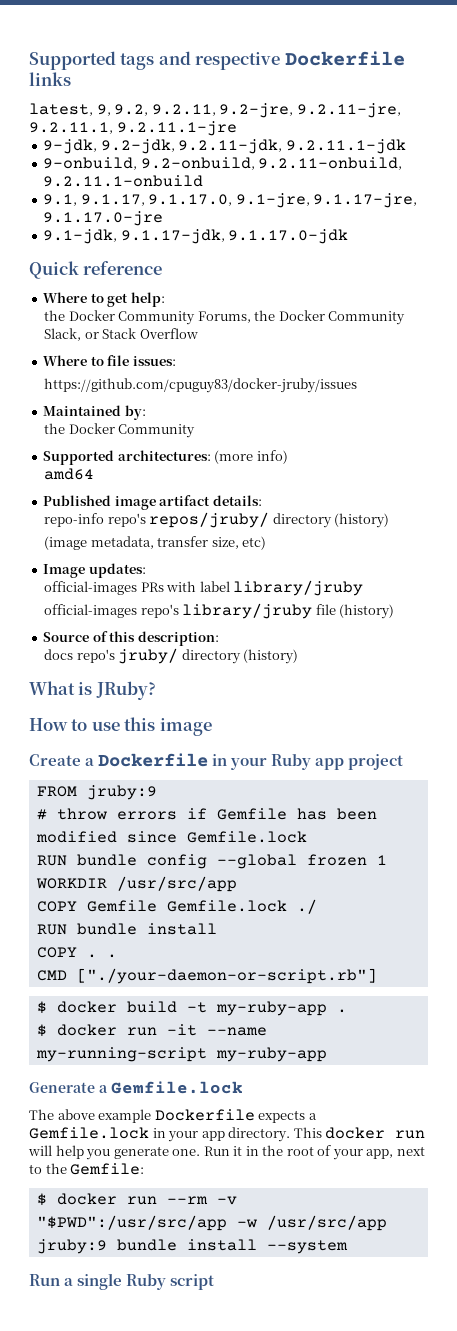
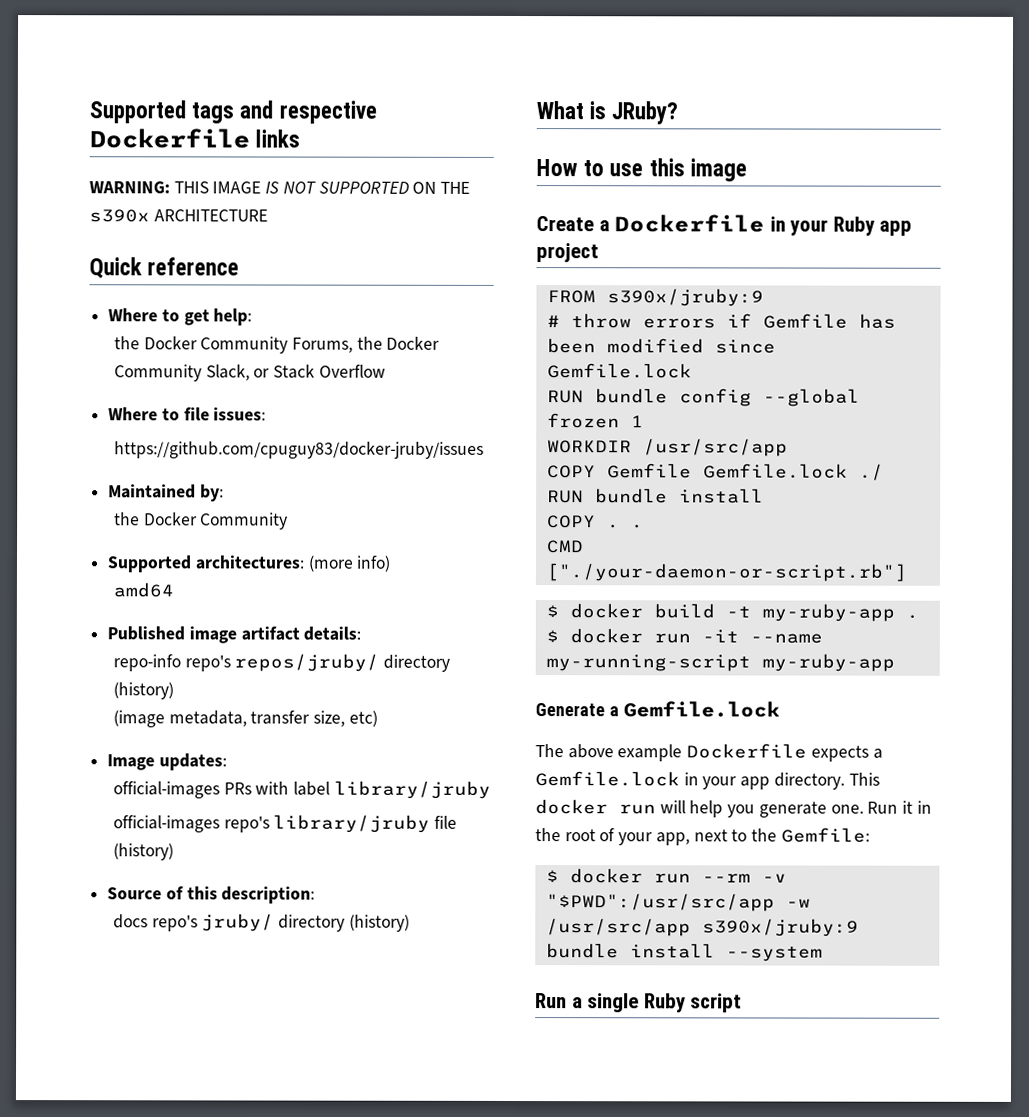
- latest, 9, 9.2, 9.2.11, 9.2-jre, 9.2.11-jre, 9.2.11.1, 9.2.11.1-jre
- 9-jdk, 9.2-jdk, 9.2.11-jdk, 9.2.11.1-jdk
- 9-onbuild, 9.2-onbuild, 9.2.11-onbuild, 9.2.11.1-onbuild
- 9.1, 9.1.17, 9.1.17.0, 9.1-jre, 9.1.17-jre, 9.1.17.0-jre
- 9.1-jdk, 9.1.17-jdk, 9.1.17.0-jdk
+ WARNING: THIS IMAGE IS NOT SUPPORTED ON THE s390x ARCHITECTURE
- FROM jruby:9
+ FROM s390x/jruby:9
- $ docker run --rm -v "$PWD":/usr/src/app -w /usr/src/app jruby:9 bundle install --system
+ $ docker run --rm -v "$PWD":/usr/src/app -w /usr/src/app s390x/jruby:9 bundle install --system

